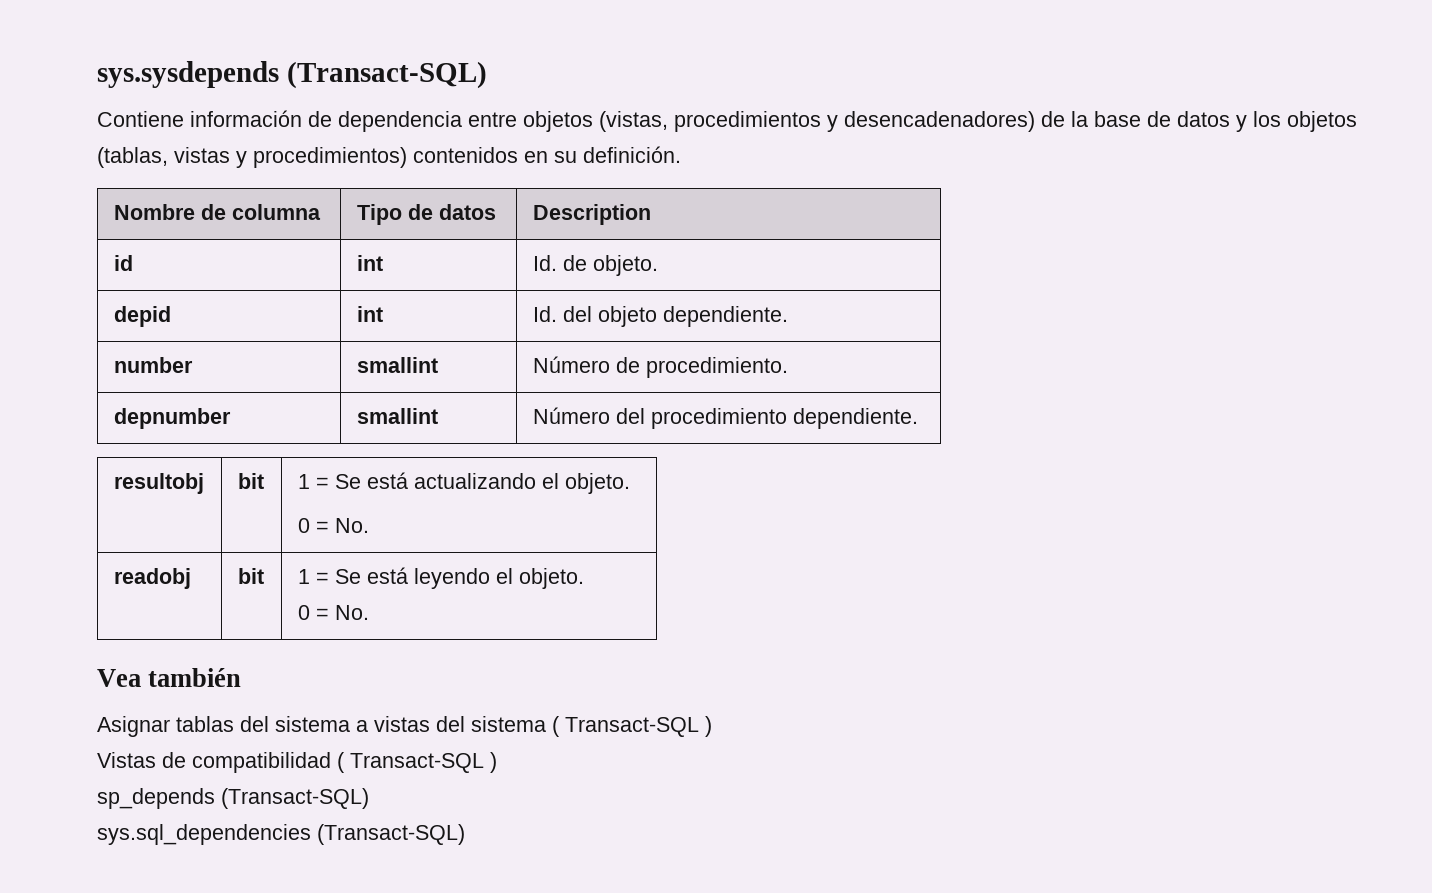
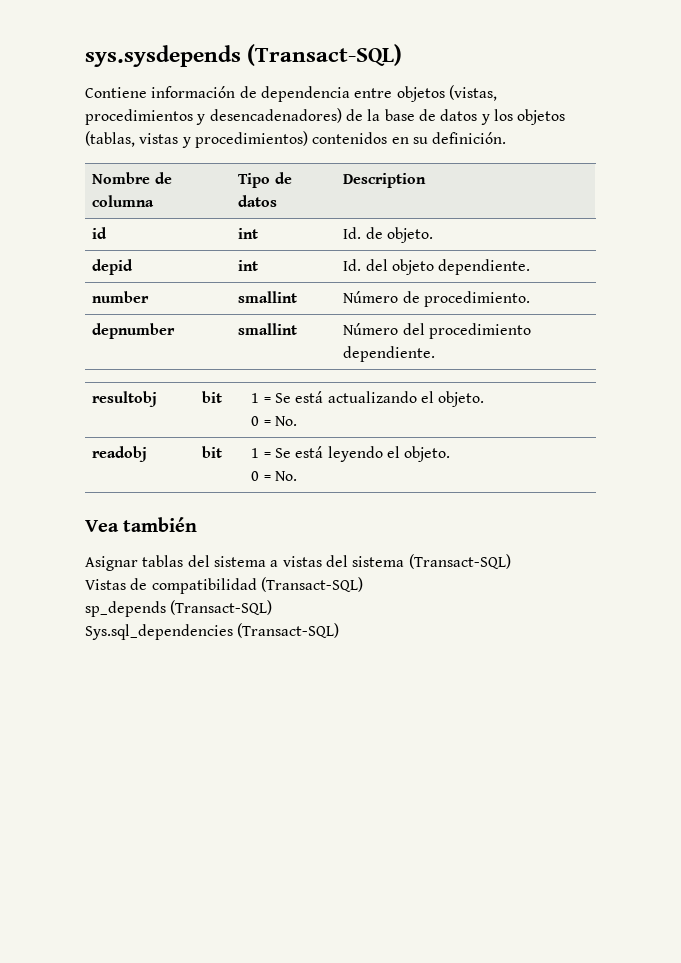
- Asignar tablas del sistema a vistas del sistema ( Transact-SQL )
+ Asignar tablas del sistema a vistas del sistema (Transact-SQL)
- Vistas de compatibilidad ( Transact-SQL )
+ Vistas de compatibilidad (Transact-SQL)
- sys.sql_dependencies (Transact-SQL)
+ Sys.sql_dependencies (Transact-SQL)

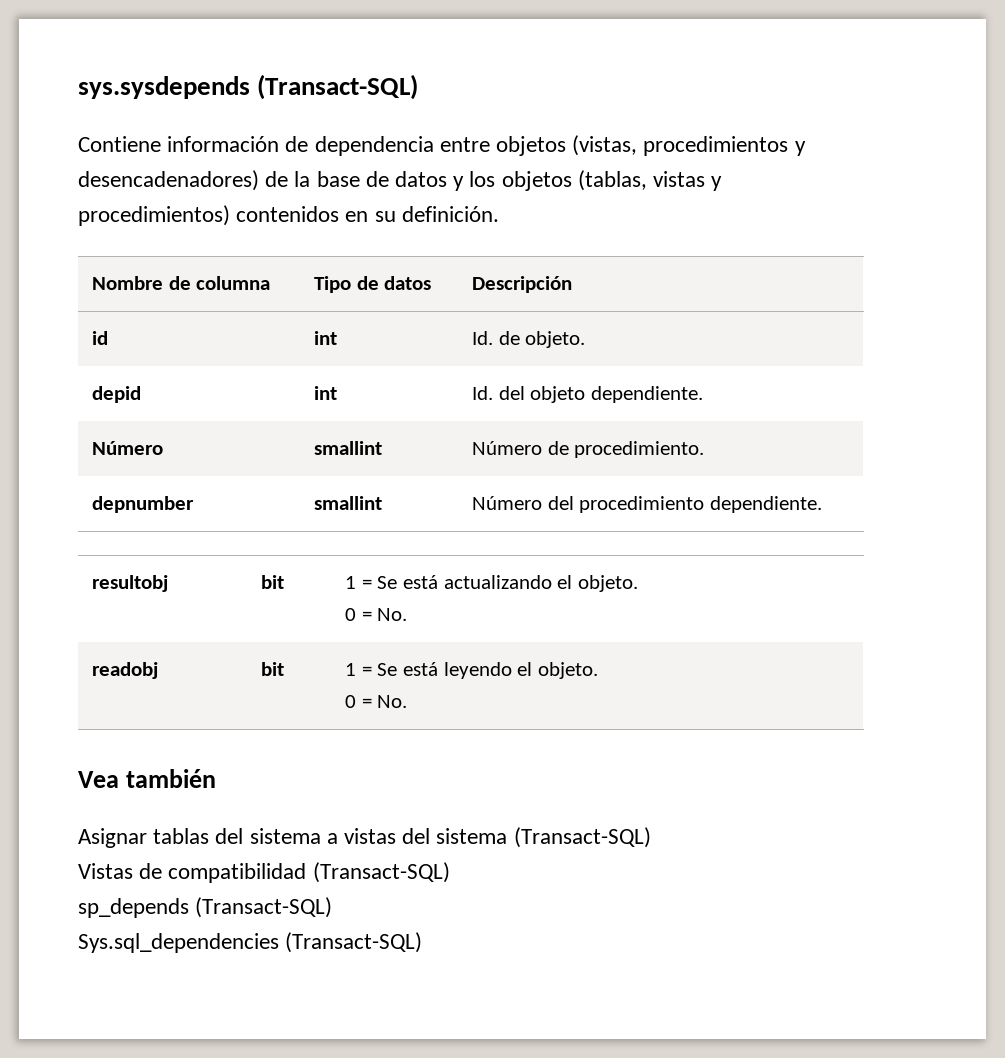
- Nombre de columna | Tipo de datos | Description
+ Nombre de columna | Tipo de datos | Descripción
- number | smallint | Número de procedimiento.
+ Número | smallint | Número de procedimiento.

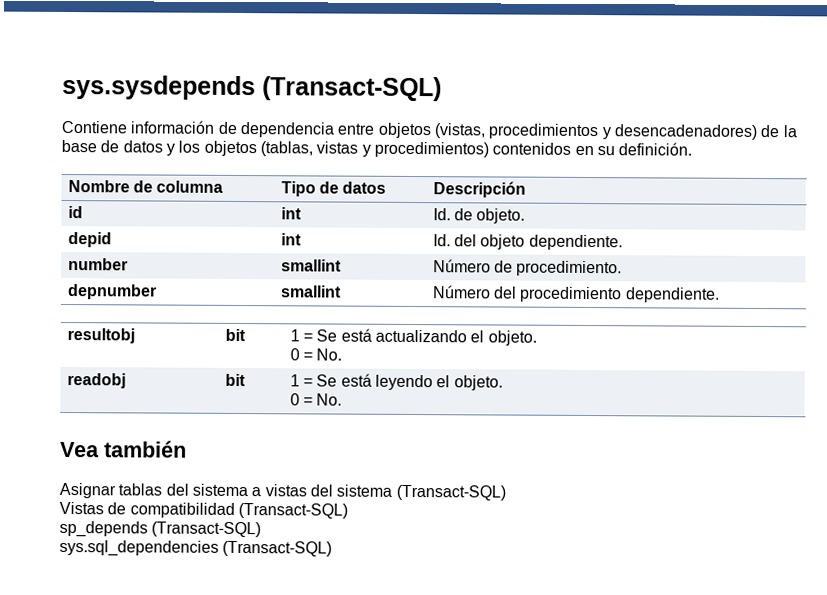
- Número | smallint | Número de procedimiento.
+ number | smallint | Número de procedimiento.
- Sys.sql_dependencies (Transact-SQL)
+ sys.sql_dependencies (Transact-SQL)

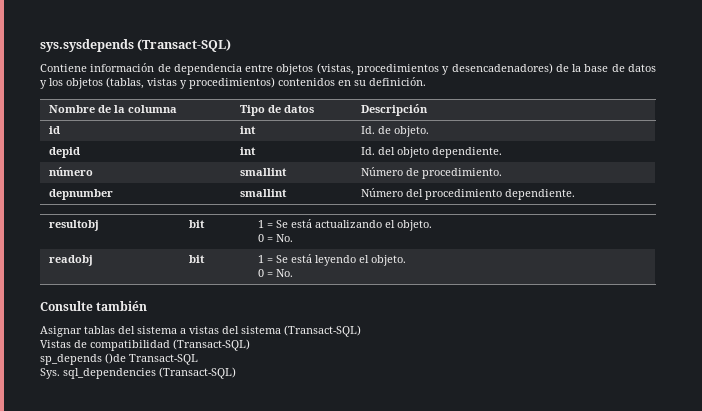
- Nombre de columna | Tipo de datos | Descripción
+ Nombre de la columna | Tipo de datos | Descripción
- number | smallint | Número de procedimiento.
+ número | smallint | Número de procedimiento.
- Vea también
+ Consulte también
- sp_depends (Transact-SQL)
- sys.sql_dependencies (Transact-SQL)
+ sp_depends ()de Transact-SQL
+ Sys. sql_dependencies (Transact-SQL)

